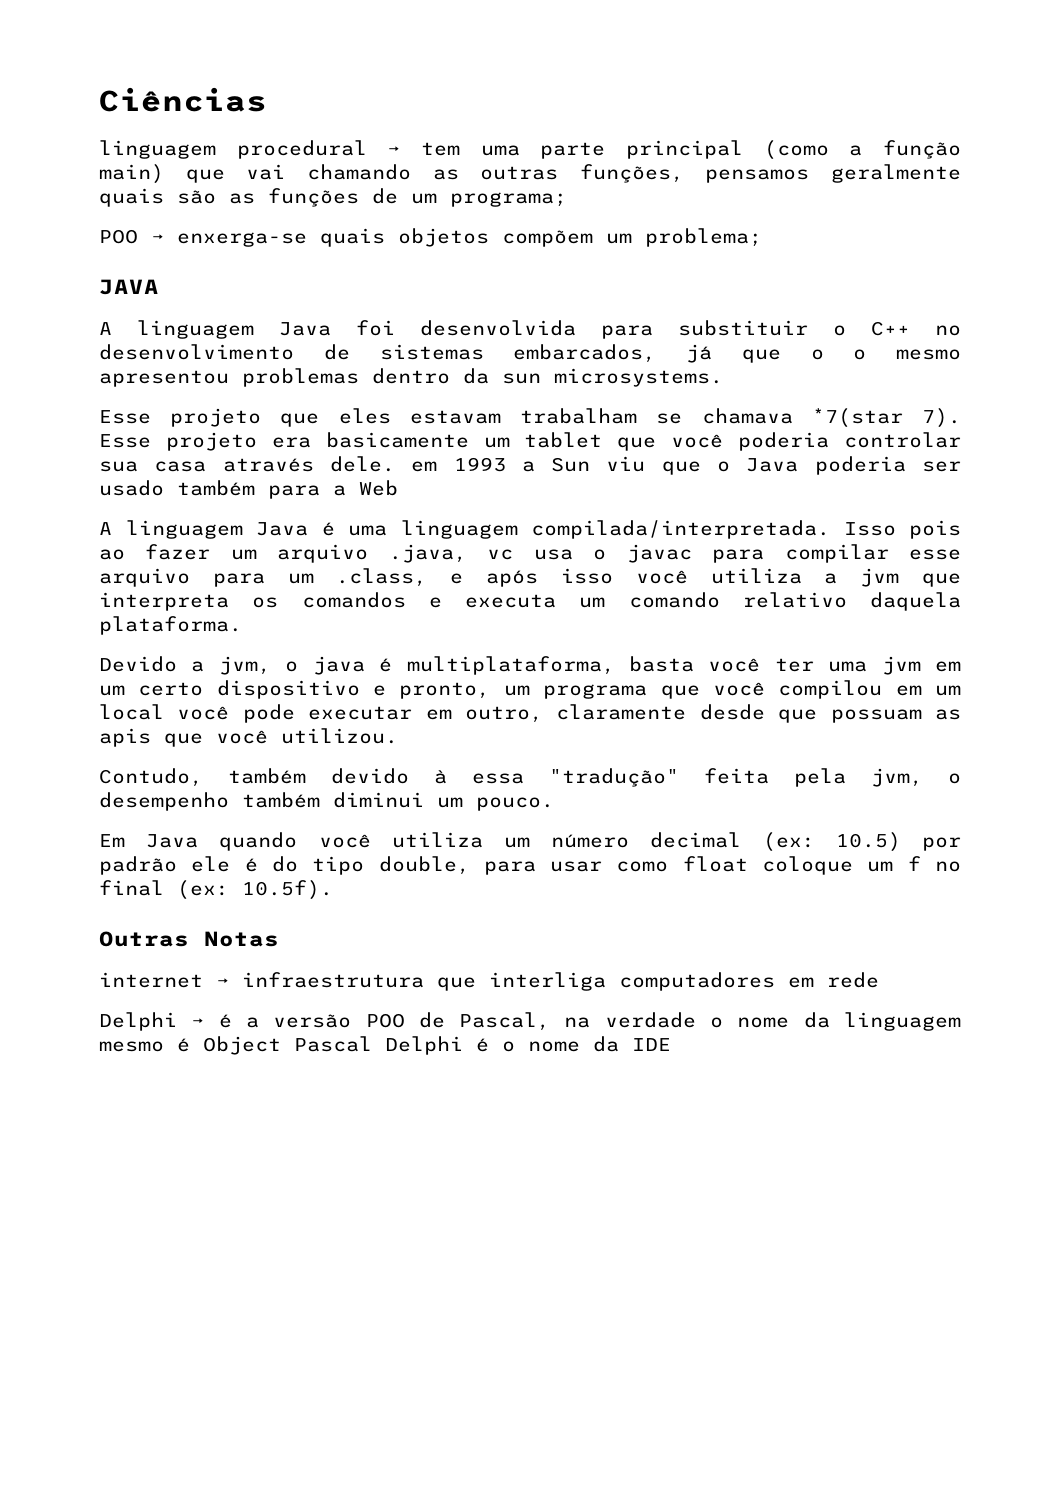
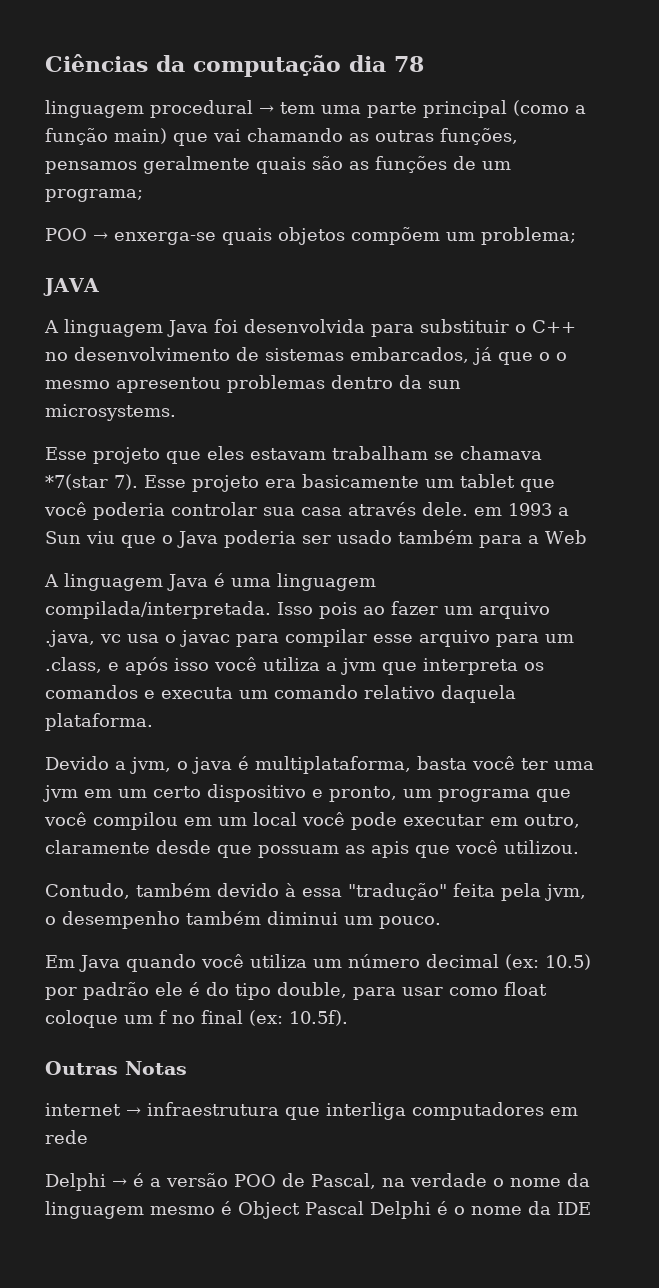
- Ciências
+ Ciências da computação dia 78

